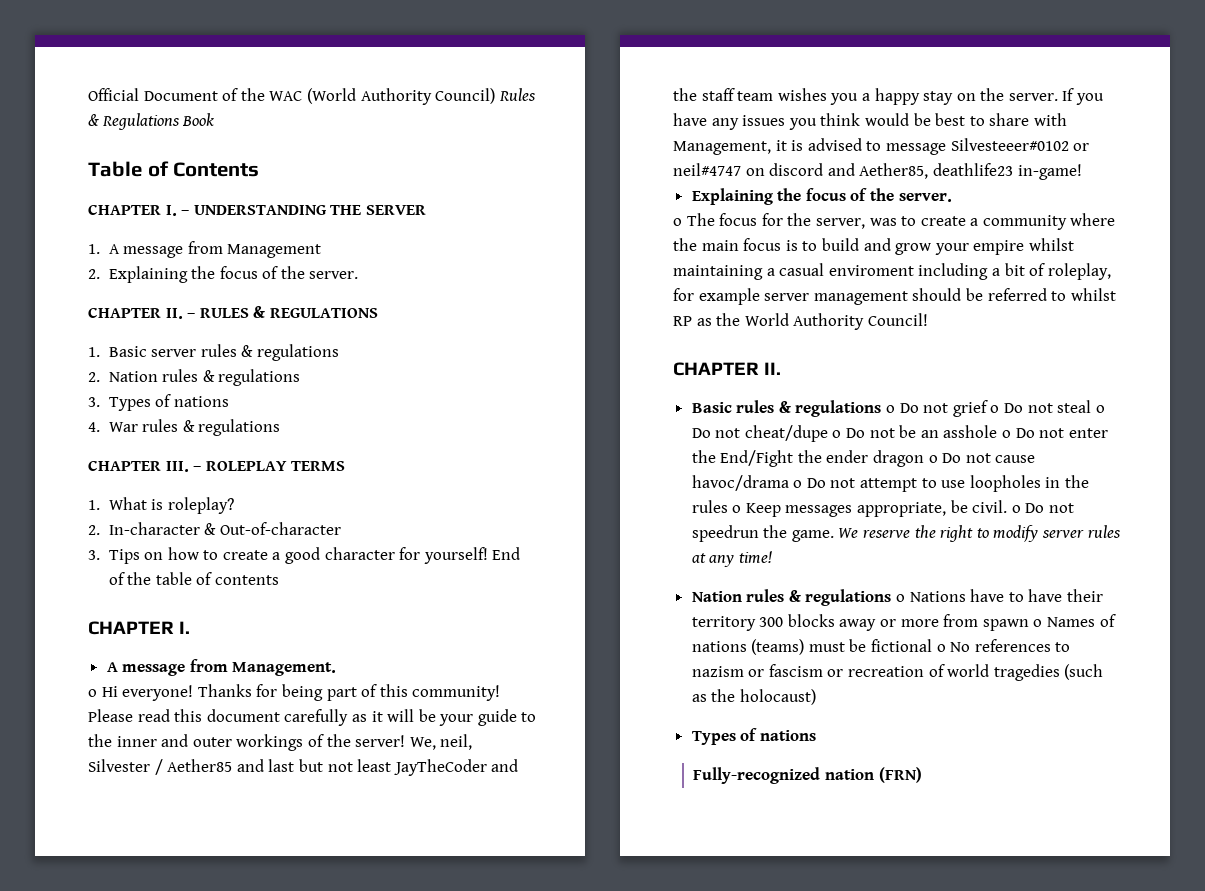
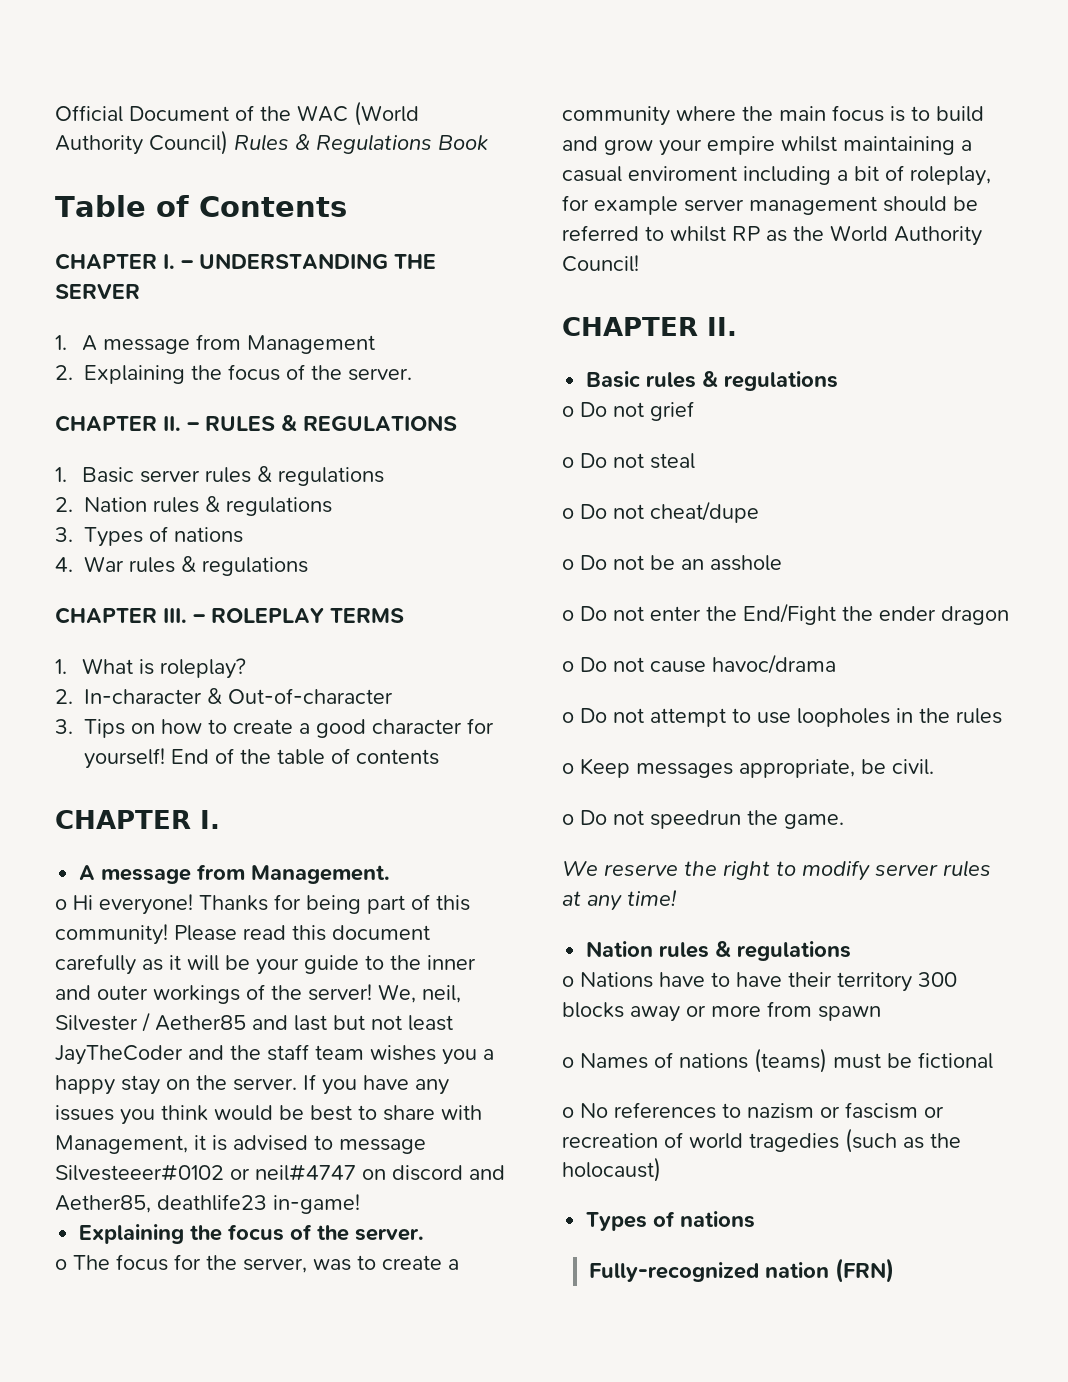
- Basic rules & regulations o Do not grief o Do not steal o Do not cheat/dupe o Do not be an asshole o Do not enter the End/Fight the ender dragon o Do not cause havoc/drama o Do not attempt to use loopholes in the rules o Keep messages appropriate, be civil. o Do not speedrun the game. We reserve the right to modify server rules at any time!
- Nation rules & regulations o Nations have to have their territory 300 blocks away or more from spawn o Names of nations (teams) must be fictional o No references to nazism or fascism or recreation of world tragedies (such as the holocaust)
+ Basic rules & regulations
+ o Do not grief
+ o Do not steal
+ o Do not cheat/dupe
+ o Do not be an asshole
+ o Do not enter the End/Fight the ender dragon
+ o Do not cause havoc/drama
+ o Do not attempt to use loopholes in the rules
+ o Keep messages appropriate, be civil.
+ o Do not speedrun the game.
+ We reserve the right to modify server rules at any time!
+ Nation rules & regulations
+ o Nations have to have their territory 300 blocks away or more from spawn
+ o Names of nations (teams) must be fictional
+ o No references to nazism or fascism or recreation of world tragedies (such as the holocaust)

